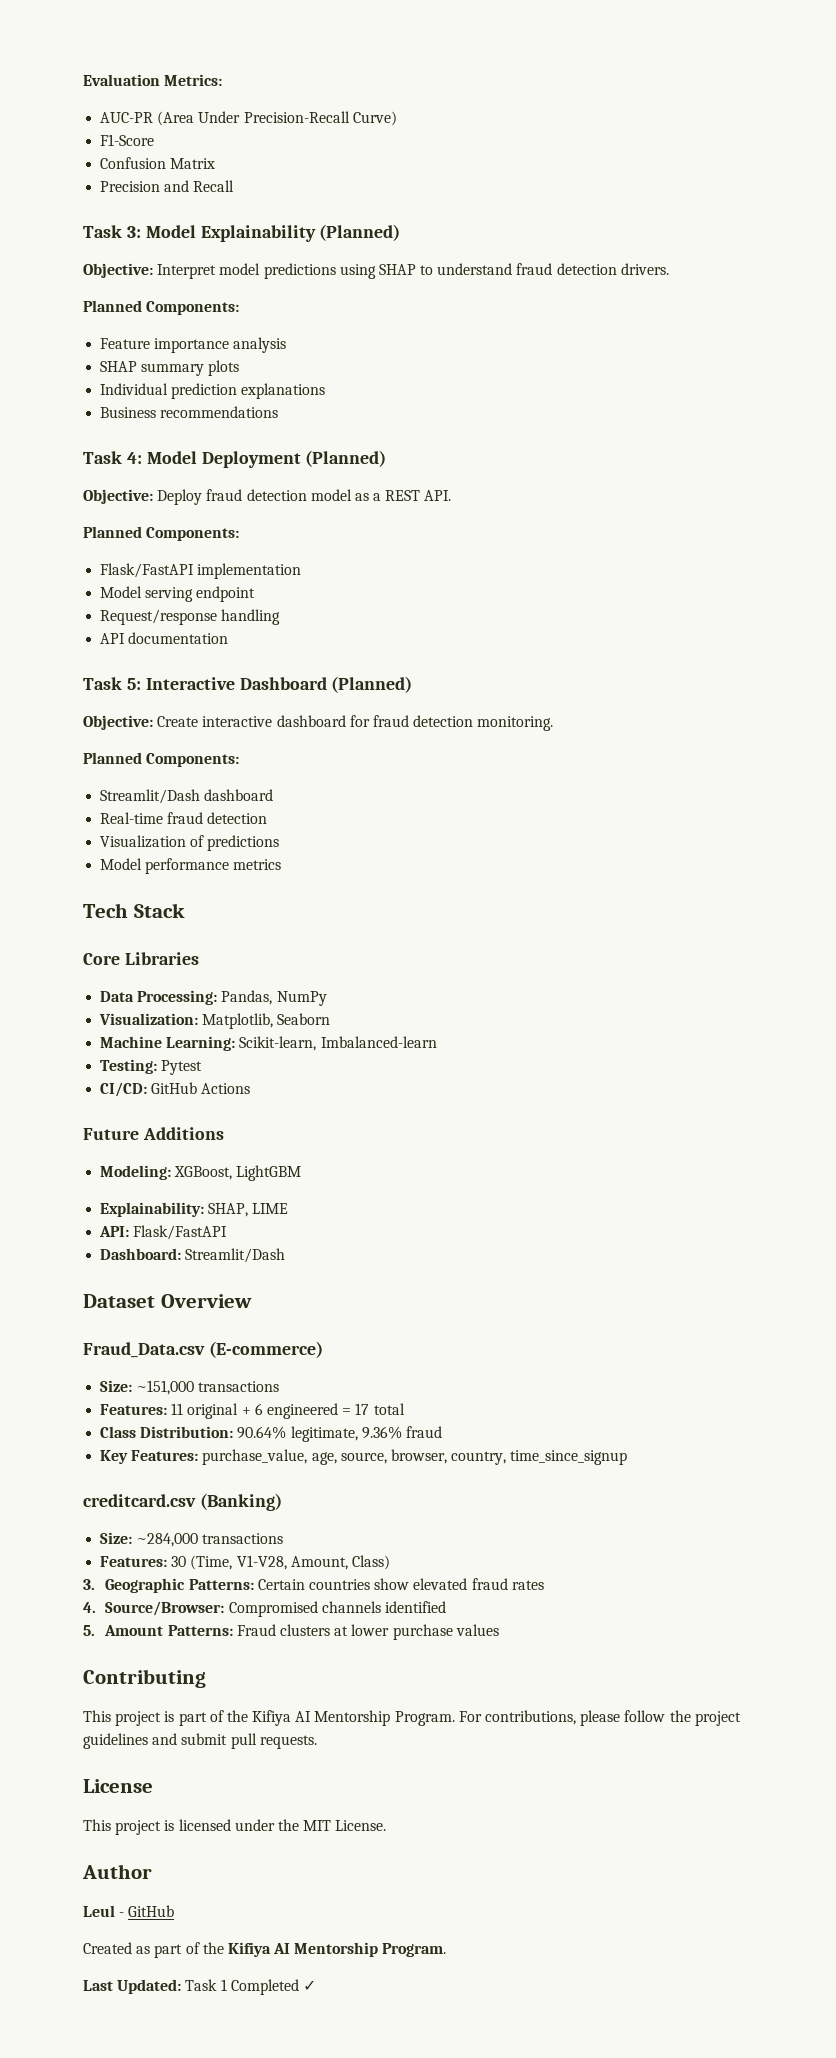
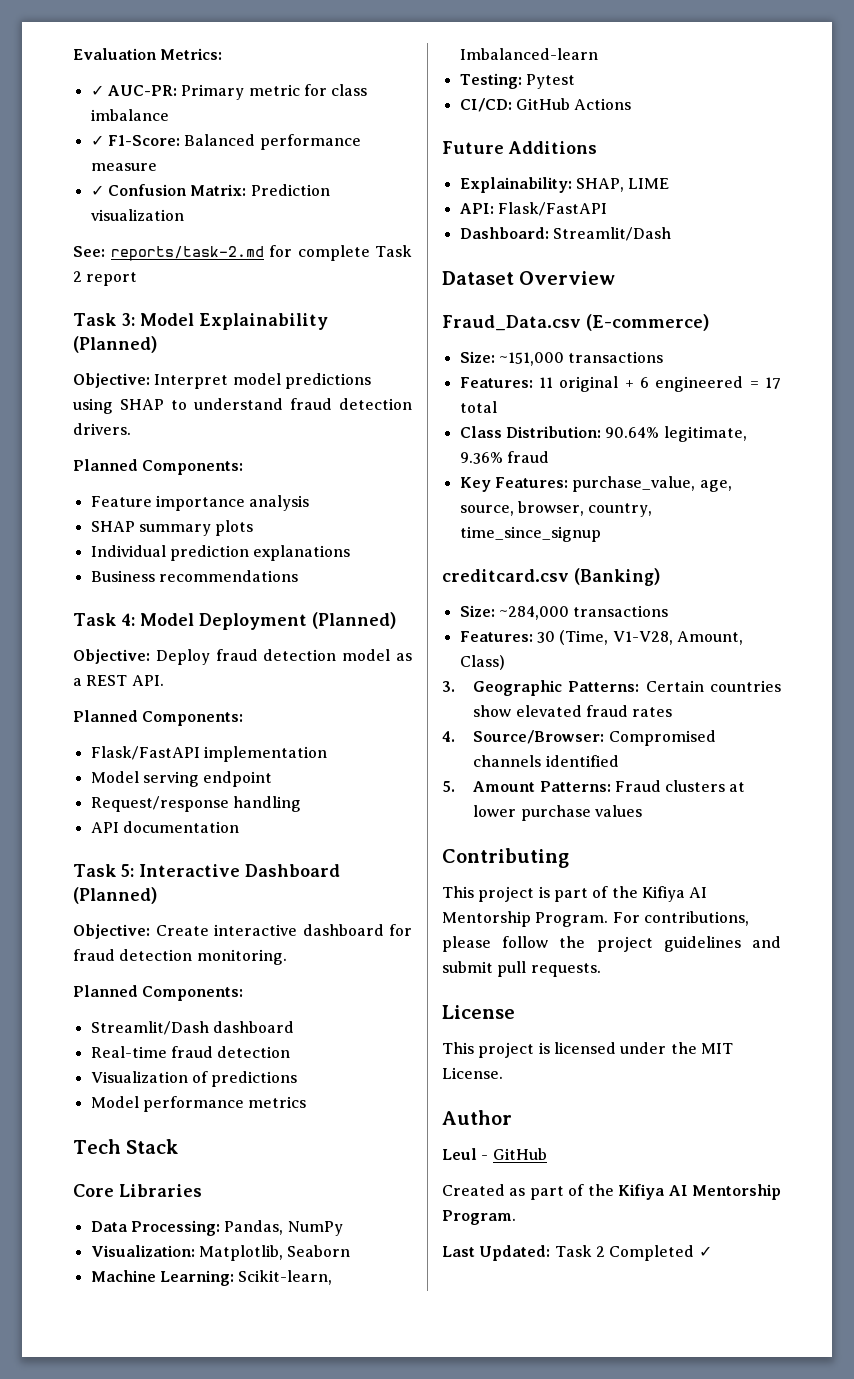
- AUC-PR (Area Under Precision-Recall Curve)
- F1-Score
- Confusion Matrix
- Precision and Recall
+ ✓ AUC-PR: Primary metric for class imbalance
+ ✓ F1-Score: Balanced performance measure
+ ✓ Confusion Matrix: Prediction visualization
+ See: reports/task-2.md for complete Task 2 report
- Modeling: XGBoost, LightGBM
- Last Updated: Task 1 Completed ✓
+ Last Updated: Task 2 Completed ✓

